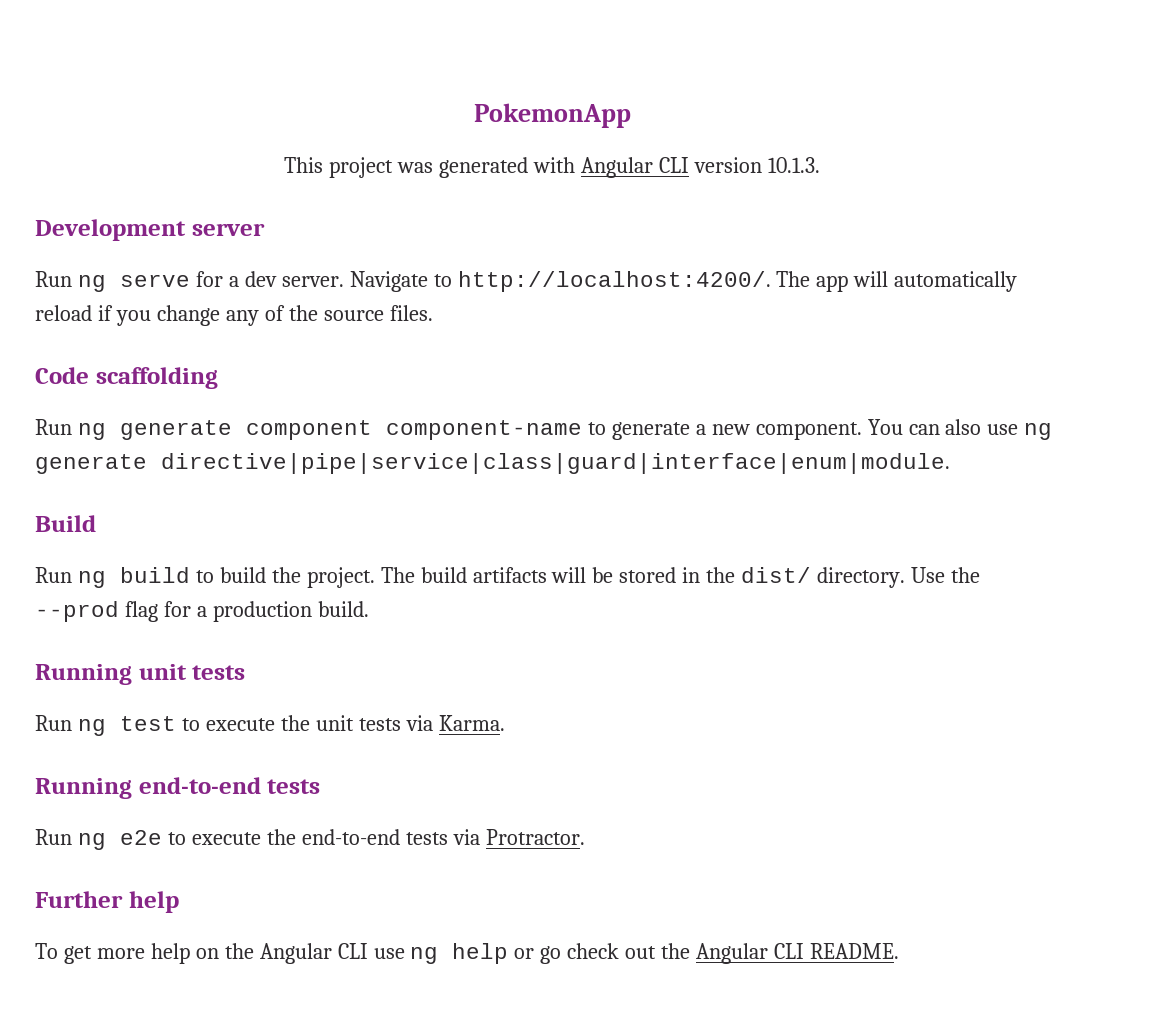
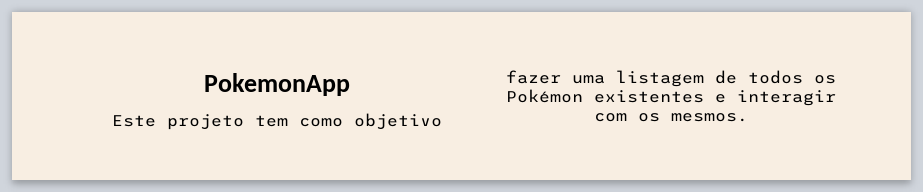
- This project was generated with Angular CLI version 10.1.3.
- Development server
- Run ng serve for a dev server. Navigate to http://localhost:4200/. The app will automatically reload if you change any of the source files.
- Code scaffolding
- Run ng generate component component-name to generate a new component. You can also use ng generate directive|pipe|service|class|guard|interface|enum|module.
- Build
- Run ng build to build the project. The build artifacts will be stored in the dist/ directory. Use the --prod flag for a production build.
- Running unit tests
- Run ng test to execute the unit tests via Karma.
- Running end-to-end tests
- Run ng e2e to execute the end-to-end tests via Protractor.
- Further help
- To get more help on the Angular CLI use ng help or go check out the Angular CLI README.
+ Este projeto tem como objetivo fazer uma listagem de todos os Pokémon existentes e interagir com os mesmos.

